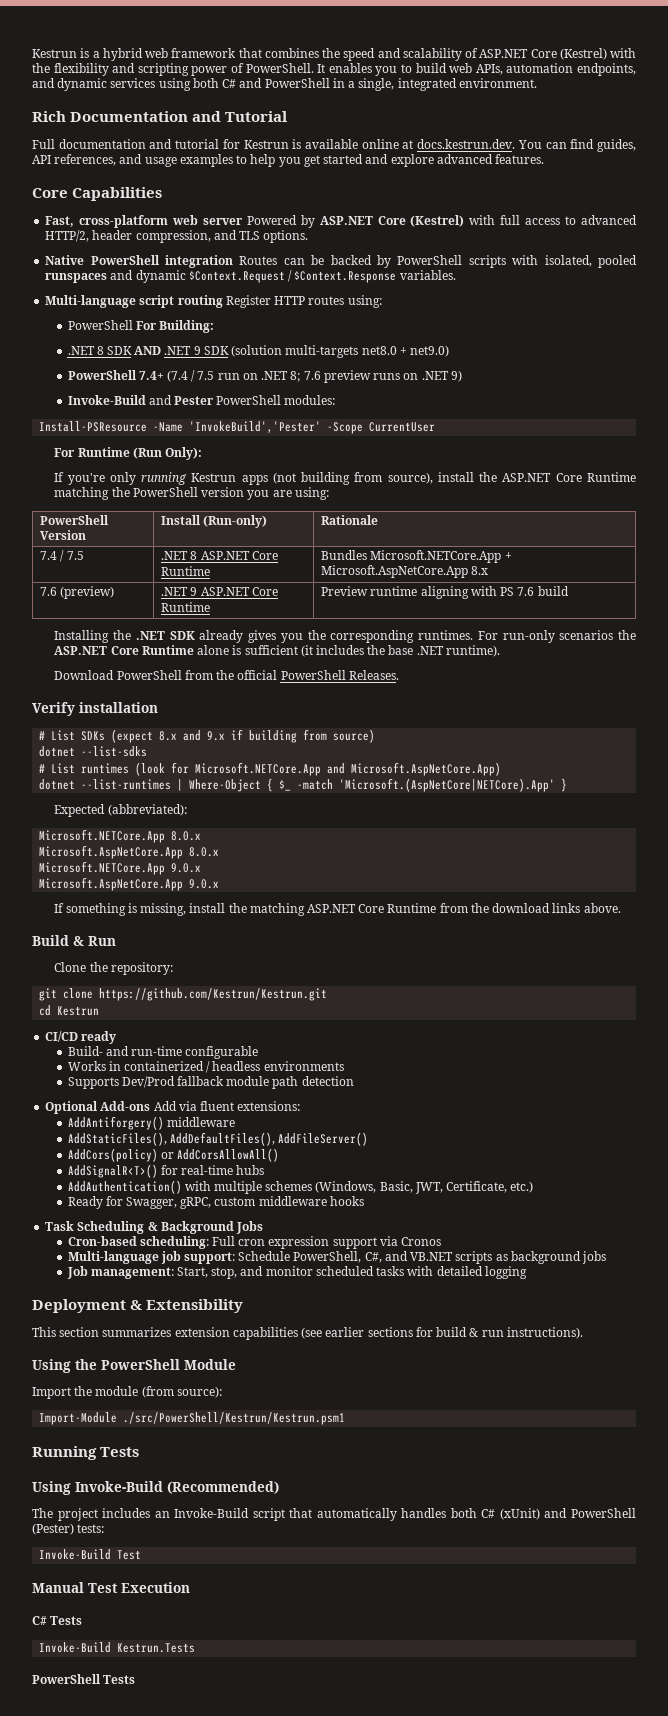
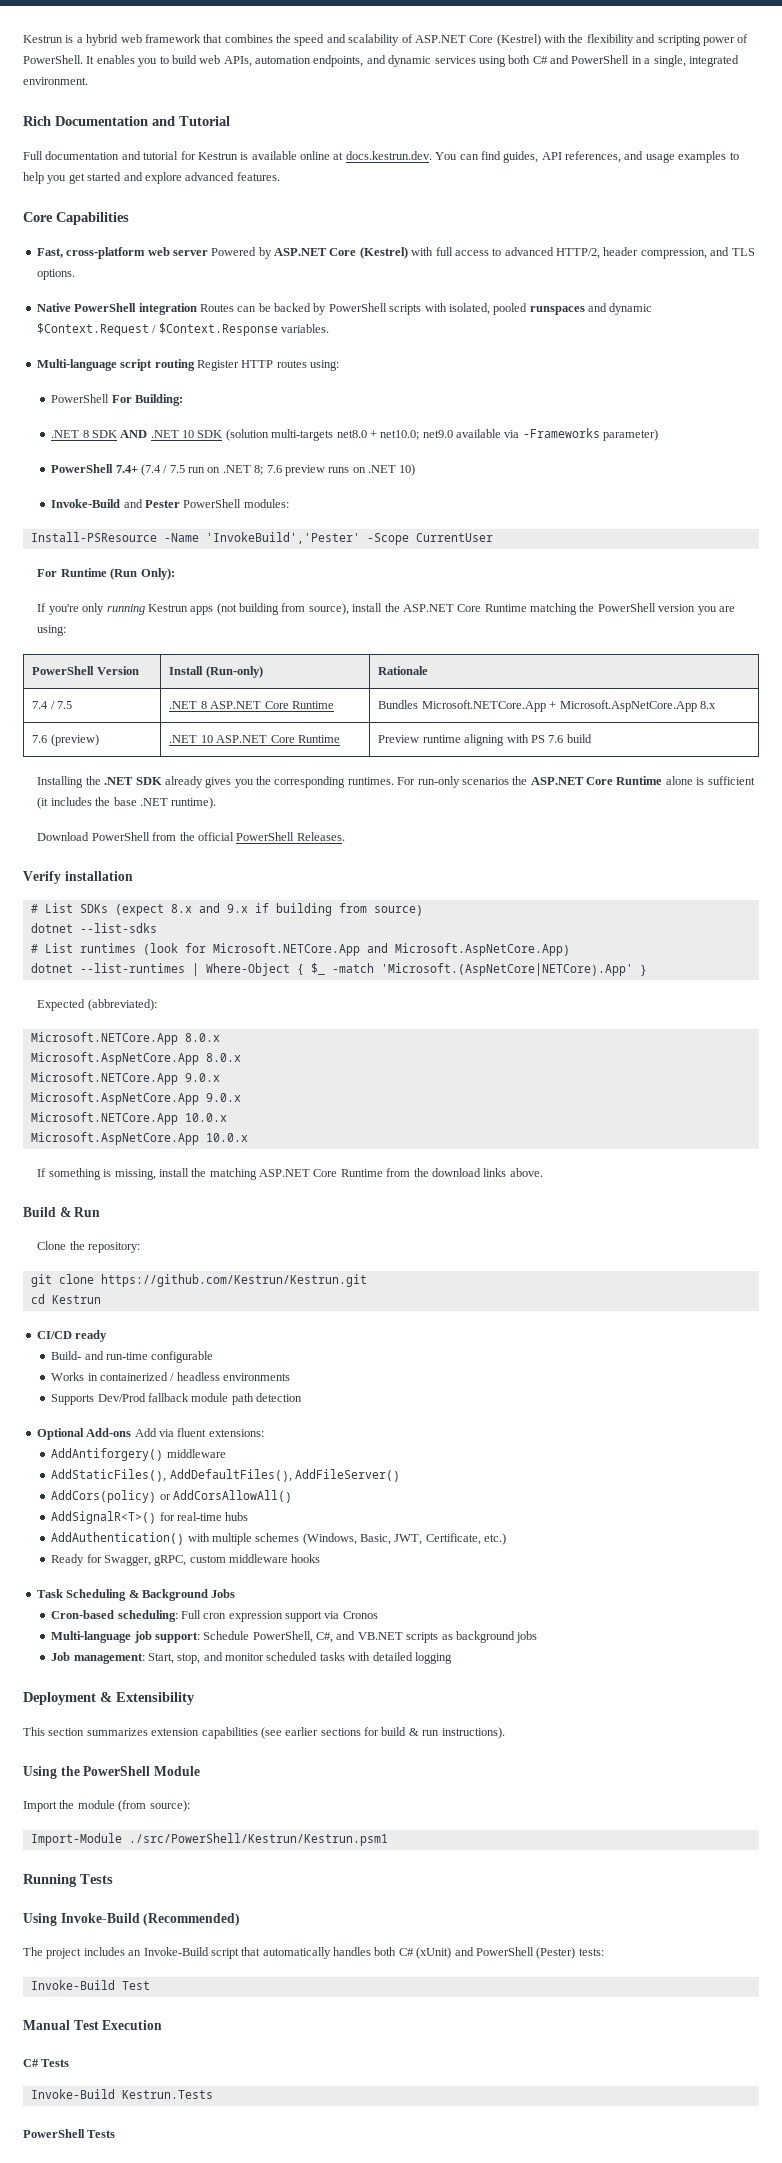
- .NET 8 SDK AND .NET 9 SDK (solution multi-targets net8.0 + net9.0)
+ .NET 8 SDK AND .NET 10 SDK (solution multi-targets net8.0 + net10.0; net9.0 available via -Frameworks parameter)
- PowerShell 7.4+ (7.4 / 7.5 run on .NET 8; 7.6 preview runs on .NET 9)
+ PowerShell 7.4+ (7.4 / 7.5 run on .NET 8; 7.6 preview runs on .NET 10)
- 7.6 (preview) | .NET 9 ASP.NET Core Runtime | Preview runtime aligning with PS 7.6 build
+ 7.6 (preview) | .NET 10 ASP.NET Core Runtime | Preview runtime aligning with PS 7.6 build
+ Microsoft.NETCore.App 10.0.x
+ Microsoft.AspNetCore.App 10.0.x

